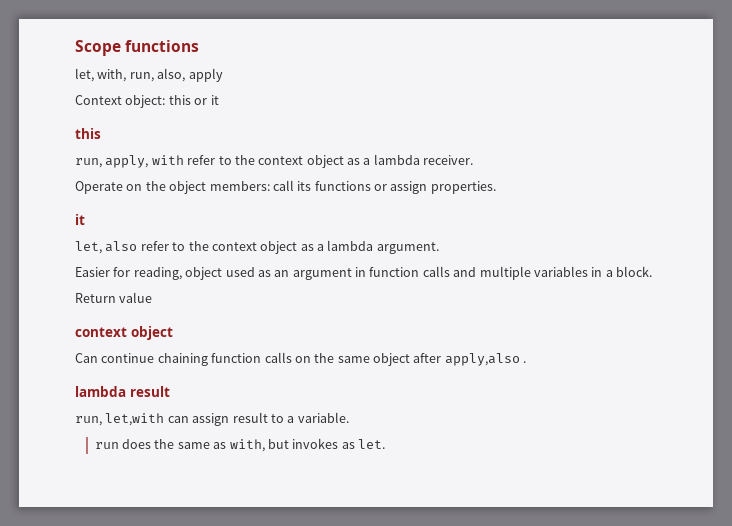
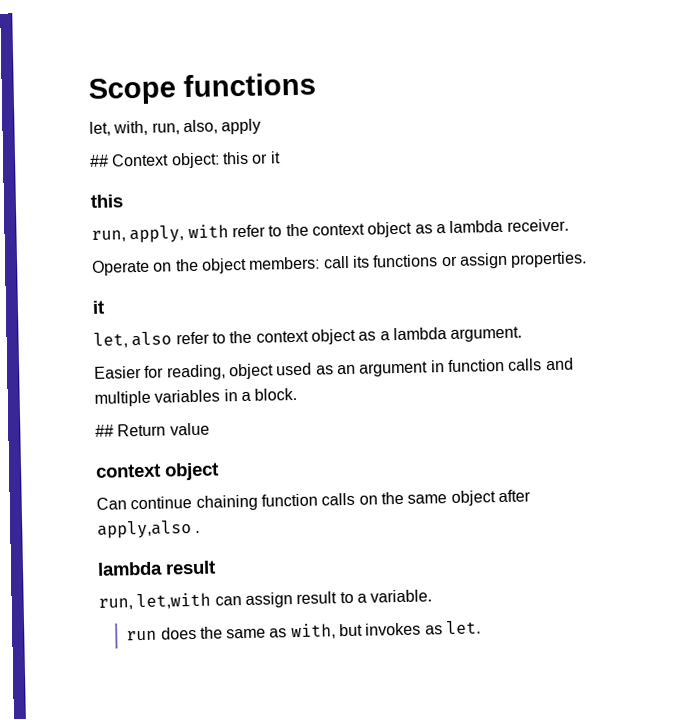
- Context object: this or it
+ ## Context object: this or it
- Return value
+ ## Return value

